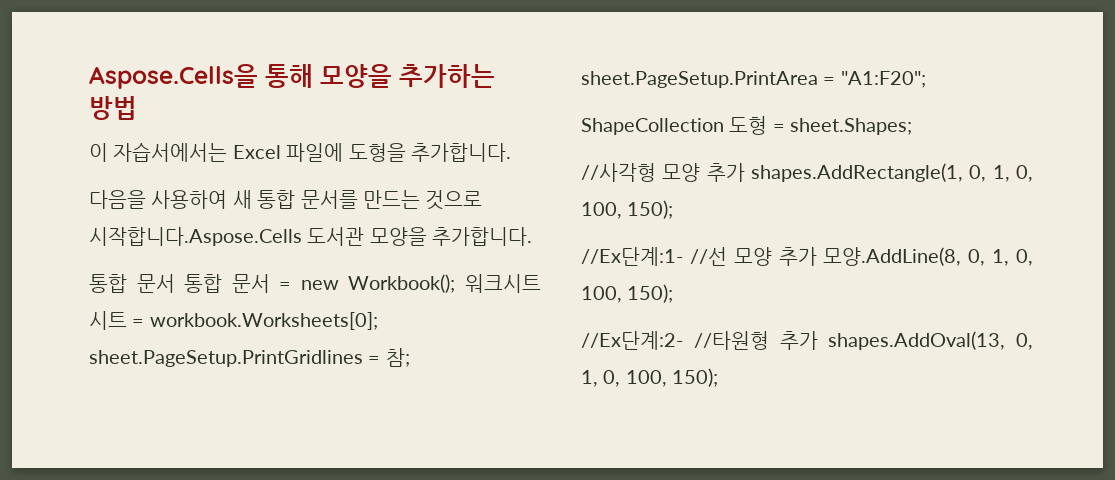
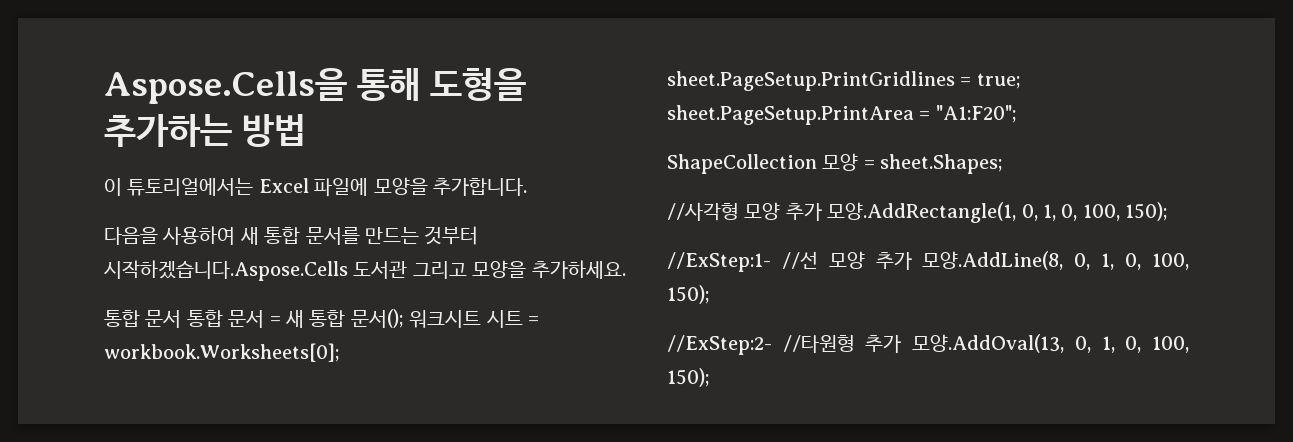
- Aspose.Cells을 통해 모양을 추가하는 방법
+ Aspose.Cells을 통해 도형을 추가하는 방법
- 이 자습서에서는 Excel 파일에 도형을 추가합니다.
+ 이 튜토리얼에서는 Excel 파일에 모양을 추가합니다.
- 다음을 사용하여 새 통합 문서를 만드는 것으로 시작합니다.Aspose.Cells 도서관 모양을 추가합니다.
+ 다음을 사용하여 새 통합 문서를 만드는 것부터 시작하겠습니다.Aspose.Cells 도서관 그리고 모양을 추가하세요.
- 통합 문서 통합 문서 = new Workbook(); 워크시트 시트 = workbook.Worksheets[0]; sheet.PageSetup.PrintGridlines = 참; sheet.PageSetup.PrintArea = "A1:F20";
+ 통합 문서 통합 문서 = 새 통합 문서(); 워크시트 시트 = workbook.Worksheets[0]; sheet.PageSetup.PrintGridlines = true; sheet.PageSetup.PrintArea = "A1:F20";
- ShapeCollection 도형 = sheet.Shapes;
+ ShapeCollection 모양 = sheet.Shapes;
- //사각형 모양 추가 shapes.AddRectangle(1, 0, 1, 0, 100, 150);
- //Ex단계:1- //선 모양 추가 모양.AddLine(8, 0, 1, 0, 100, 150);
+ //사각형 모양 추가 모양.AddRectangle(1, 0, 1, 0, 100, 150);
+ //ExStep:1- //선 모양 추가 모양.AddLine(8, 0, 1, 0, 100, 150);
- //Ex단계:2- //타원형 추가 shapes.AddOval(13, 0, 1, 0, 100, 150);
+ //ExStep:2- //타원형 추가 모양.AddOval(13, 0, 1, 0, 100, 150);

